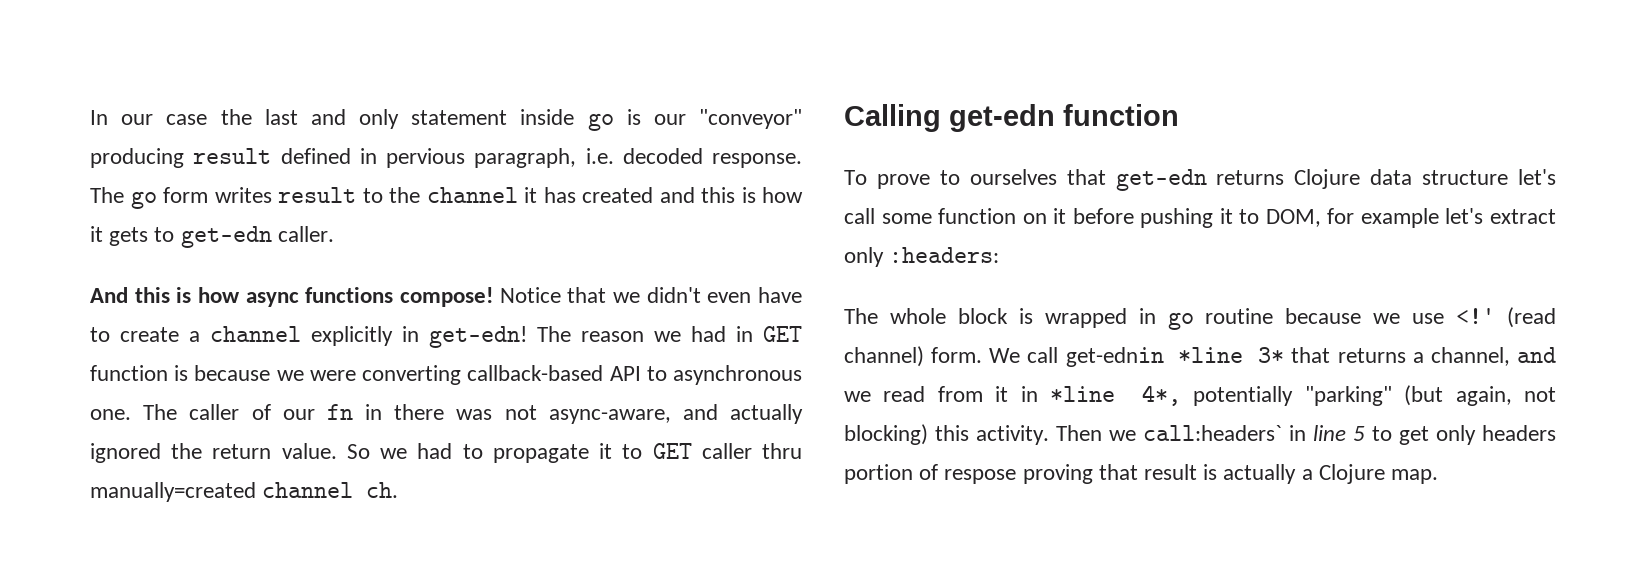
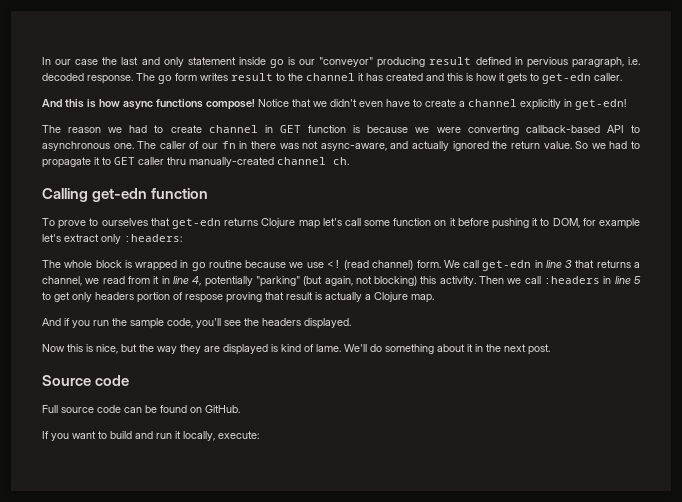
- Notice that we didn't even have to create a channel explicitly in get-edn! The reason we had in GET function is because we were converting callback-based API to asynchronous one.
+ Notice that we didn't even have to create a channel explicitly in get-edn!
+ The reason we had to create channel in GET function is because we were converting callback-based API to asynchronous one.
- So we had to propagate it to GET caller thru manually=created channel ch.
+ So we had to propagate it to GET caller thru manually-created channel ch.
- To prove to ourselves that get-edn returns Clojure data structure let's call some function on it before pushing it to DOM, for example let's extract only :headers:
+ To prove to ourselves that get-edn returns Clojure map let's call some function on it before pushing it to DOM, for example let's extract only :headers:
- The whole block is wrapped in go routine because we use <!'
+ The whole block is wrapped in go routine because we use <!
- We call get-ednin *line 3* that returns a channel, and we read from it in *line 4*, potentially "parking" (but again, not blocking) this activity.
+ We call get-edn in line 3 that returns a channel, we read from it in line 4, potentially "parking" (but again, not blocking) this activity.
- Then we call:headers` in line 5 to get only headers portion of respose proving that result is actually a Clojure map.
+ Then we call :headers in line 5 to get only headers portion of respose proving that result is actually a Clojure map.
+ And if you run the sample code, you'll see the headers displayed.
+ Now this is nice, but the way they are displayed is kind of lame. We'll do something about it in the next post.
+ Source code
+ Full source code can be found on GitHub.
+ If you want to build and run it locally, execute:

